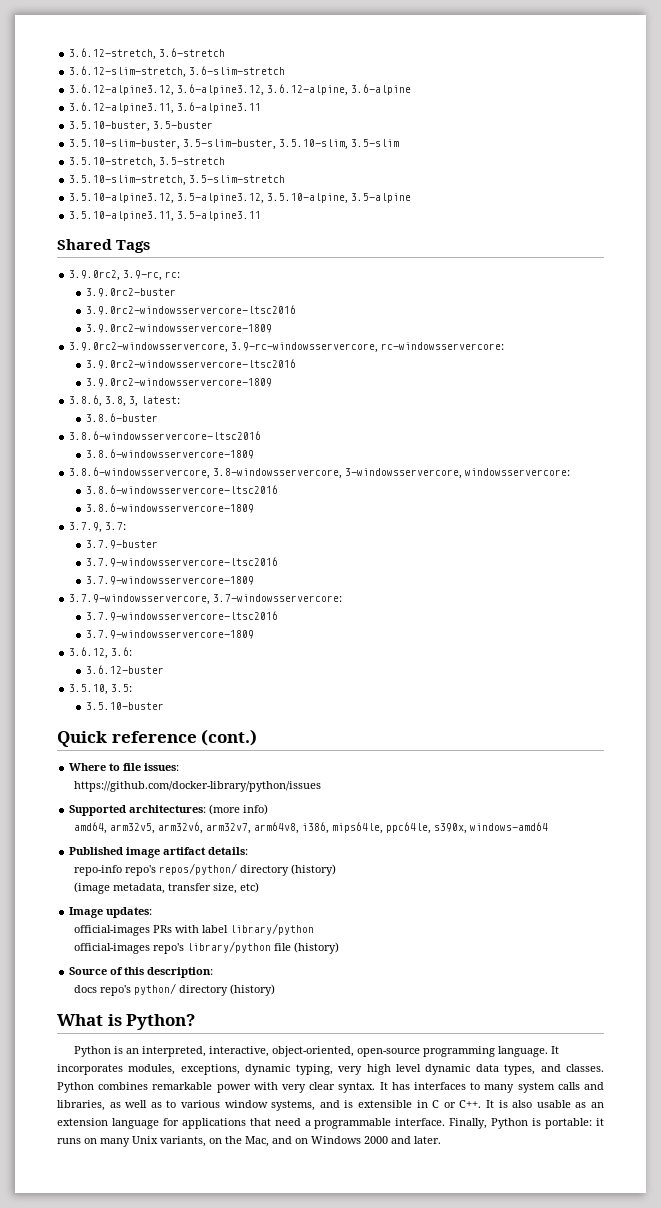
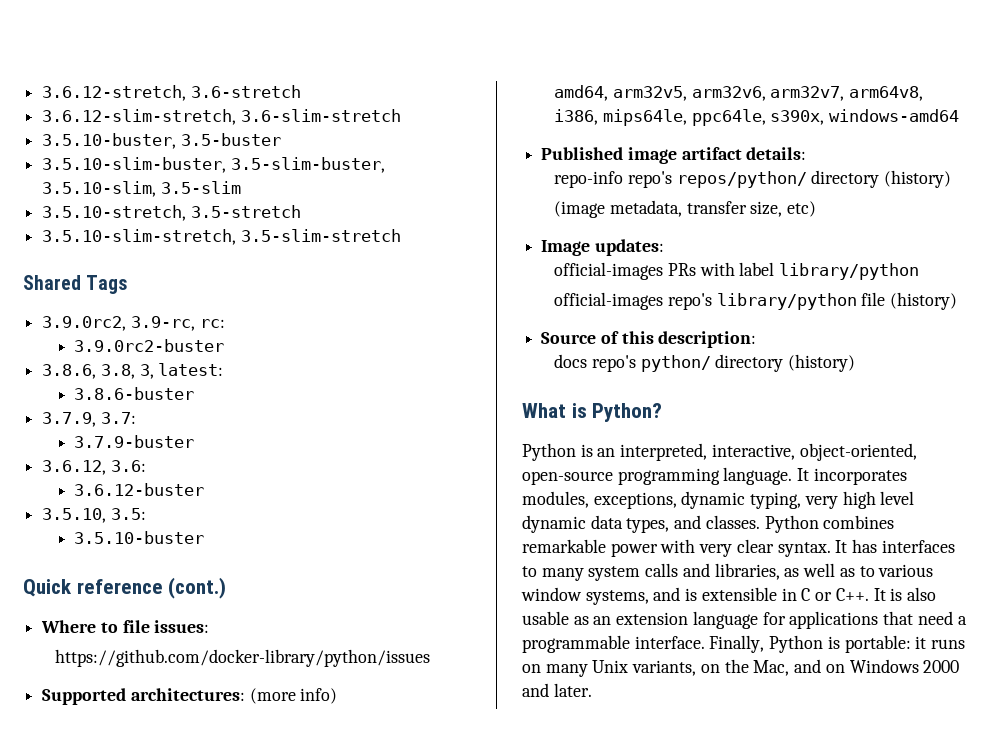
- 3.6.12-alpine3.12, 3.6-alpine3.12, 3.6.12-alpine, 3.6-alpine
- 3.6.12-alpine3.11, 3.6-alpine3.11
- 3.5.10-alpine3.12, 3.5-alpine3.12, 3.5.10-alpine, 3.5-alpine
- 3.5.10-alpine3.11, 3.5-alpine3.11
  3.9.0rc2-buster
- 3.9.0rc2-windowsservercore-ltsc2016
- 3.9.0rc2-windowsservercore-1809
- 3.9.0rc2-windowsservercore, 3.9-rc-windowsservercore, rc-windowsservercore:
- 3.9.0rc2-windowsservercore-ltsc2016
- 3.9.0rc2-windowsservercore-1809
  3.8.6-buster
- 3.8.6-windowsservercore-ltsc2016
- 3.8.6-windowsservercore-1809
- 3.8.6-windowsservercore, 3.8-windowsservercore, 3-windowsservercore, windowsservercore:
- 3.8.6-windowsservercore-ltsc2016
- 3.8.6-windowsservercore-1809
  3.7.9, 3.7:
  3.7.9-buster
- 3.7.9-windowsservercore-ltsc2016
- 3.7.9-windowsservercore-1809
- 3.7.9-windowsservercore, 3.7-windowsservercore:
- 3.7.9-windowsservercore-ltsc2016
- 3.7.9-windowsservercore-1809

